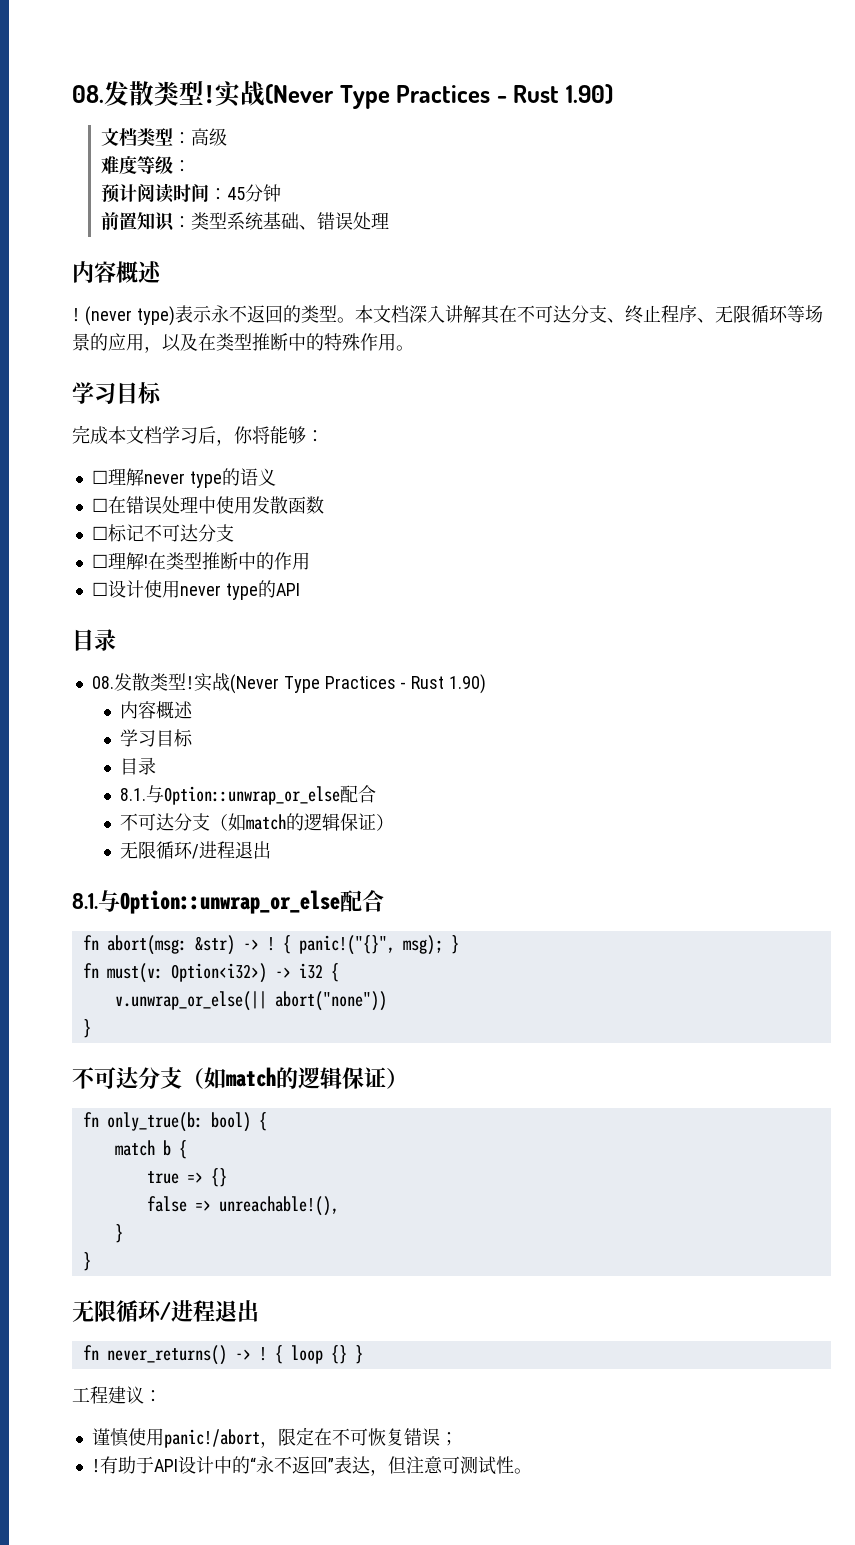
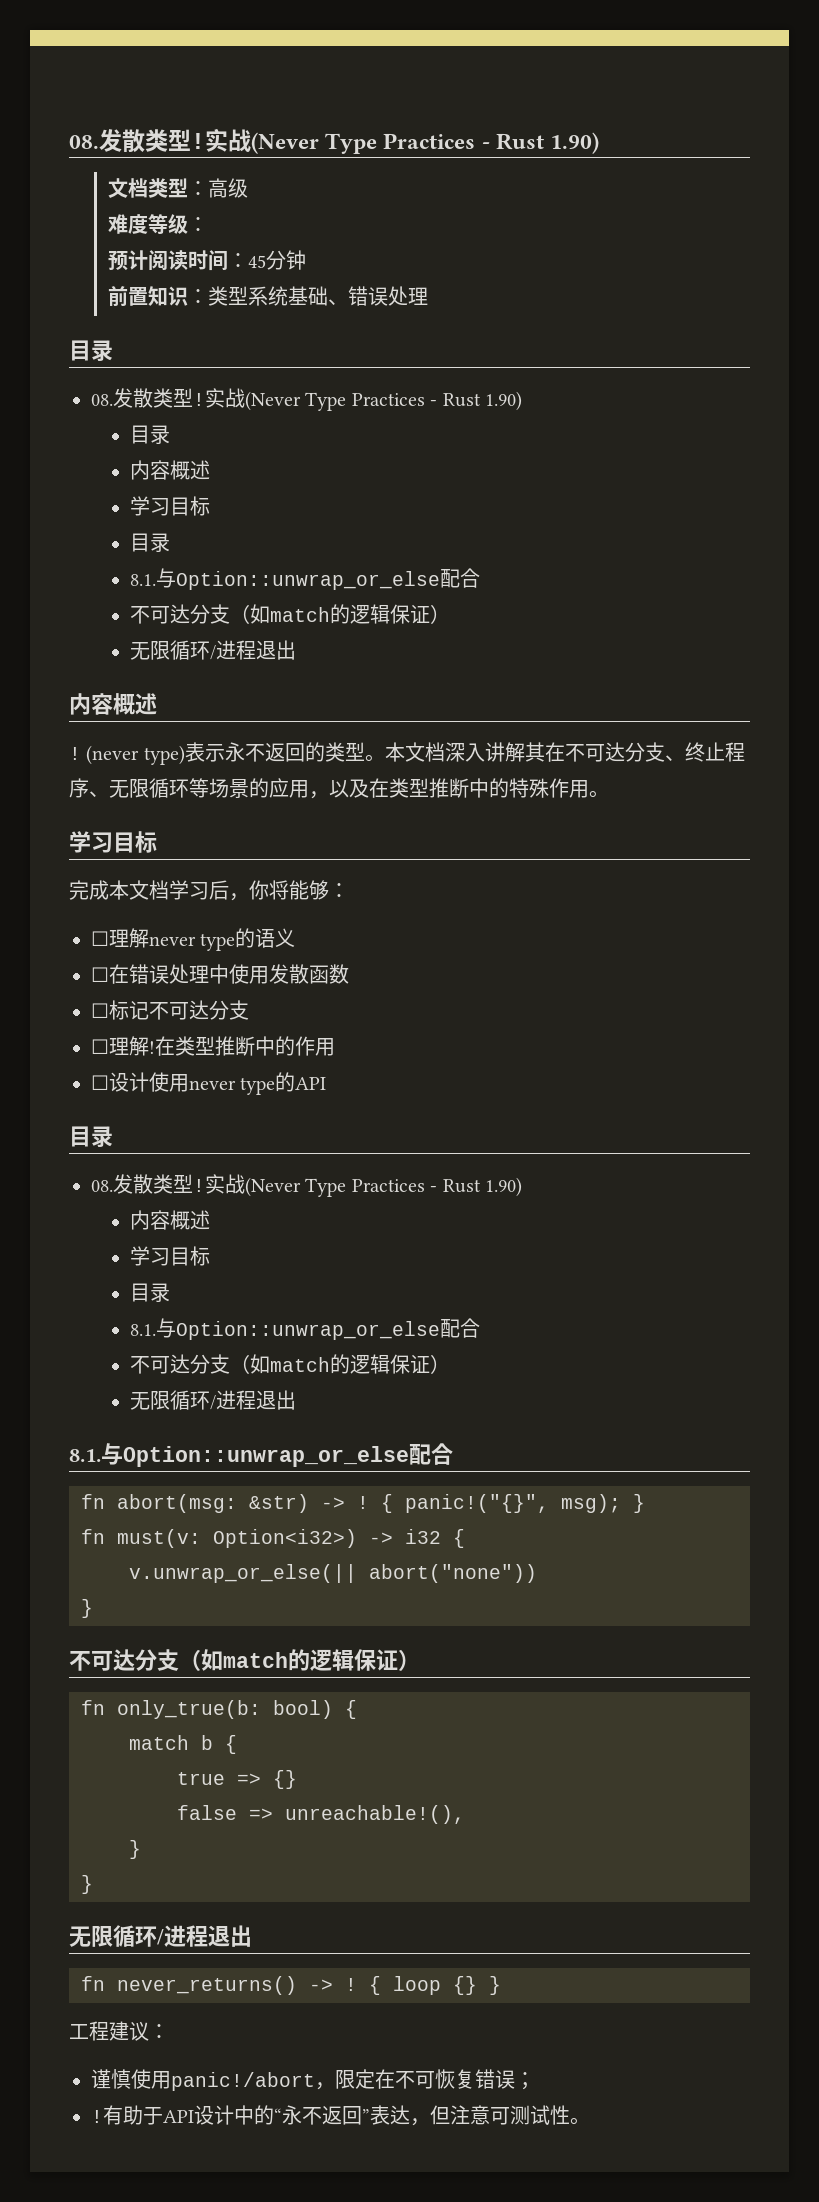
  前置知识：类型系统基础、错误处理
+ 目录
+ 08.发散类型!实战(Never Type Practices - Rust 1.90)
+ 目录
+ 内容概述
+ 学习目标
+ 目录
+ 8.1.与Option::unwrap_or_else配合
+ 不可达分支（如match的逻辑保证）
+ 无限循环/进程退出

